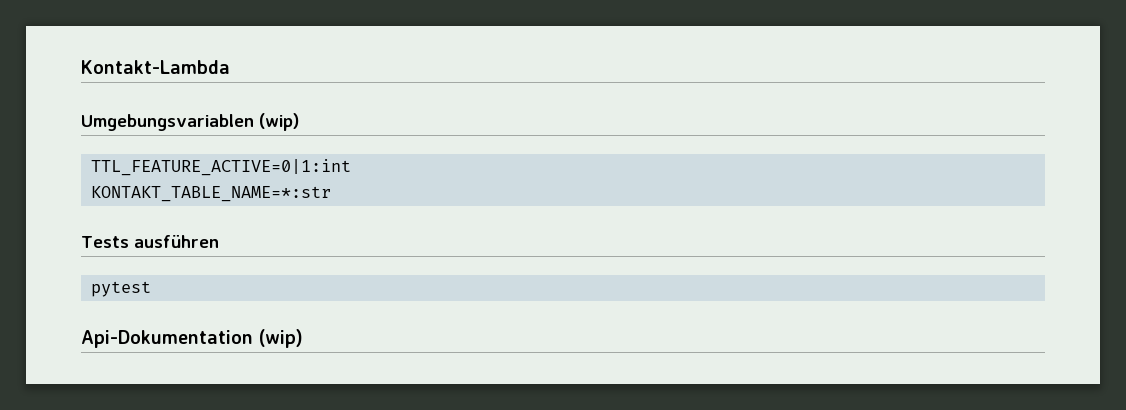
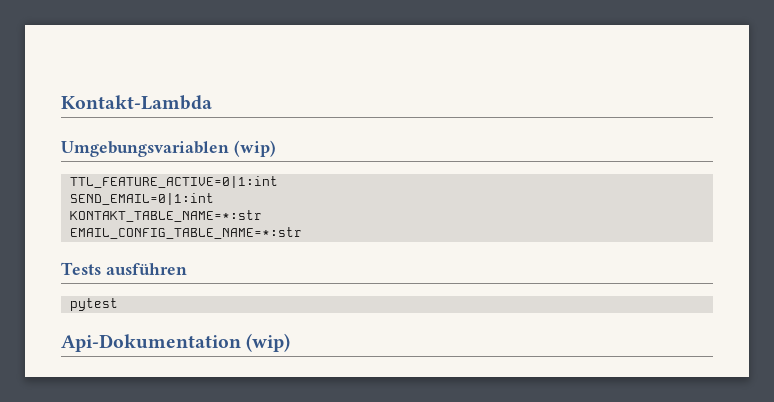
+ SEND_EMAIL=0|1:int
+ EMAIL_CONFIG_TABLE_NAME=*:str

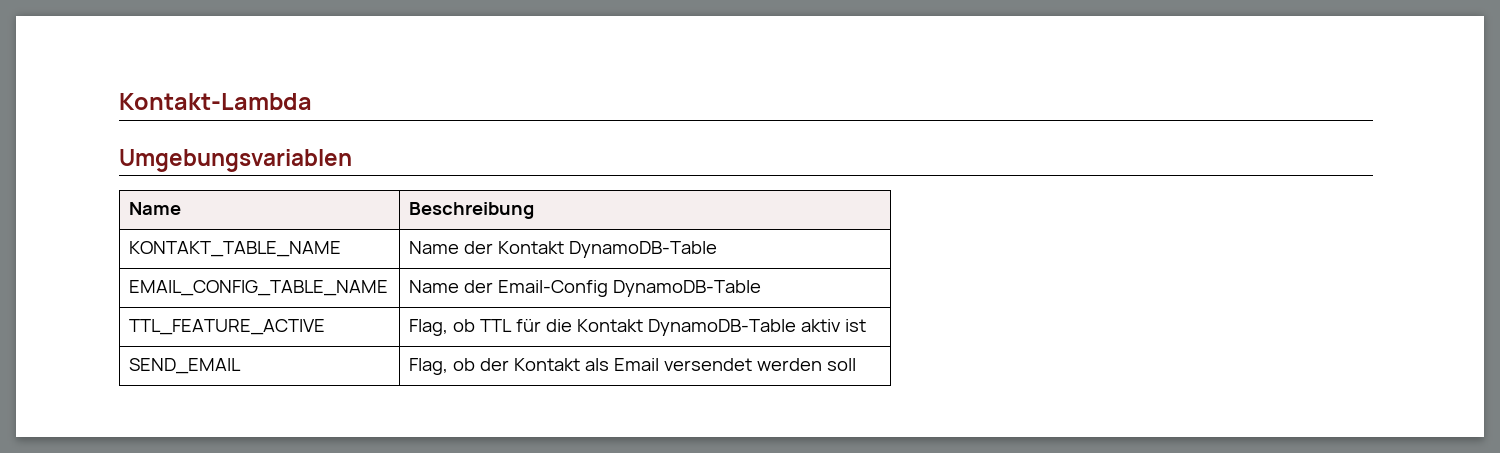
- Umgebungsvariablen (wip)
- TTL_FEATURE_ACTIVE=0|1:int
- SEND_EMAIL=0|1:int
- KONTAKT_TABLE_NAME=*:str
- EMAIL_CONFIG_TABLE_NAME=*:str
- Tests ausführen
- pytest
- Api-Dokumentation (wip)
+ Umgebungsvariablen
+ Name | Beschreibung
+ KONTAKT_TABLE_NAME | Name der Kontakt DynamoDB-Table
+ EMAIL_CONFIG_TABLE_NAME | Name der Email-Config DynamoDB-Table
+ TTL_FEATURE_ACTIVE | Flag, ob TTL für die Kontakt DynamoDB-Table aktiv ist
+ SEND_EMAIL | Flag, ob der Kontakt als Email versendet werden soll

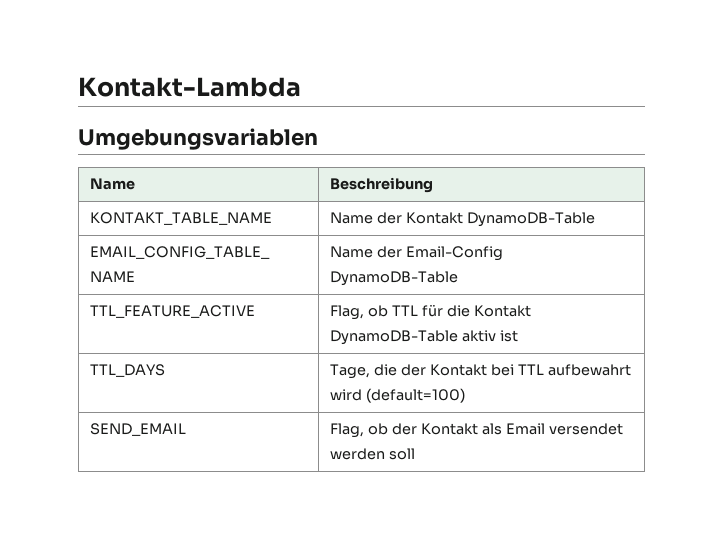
+ TTL_DAYS | Tage, die der Kontakt bei TTL aufbewahrt wird (default=100)

